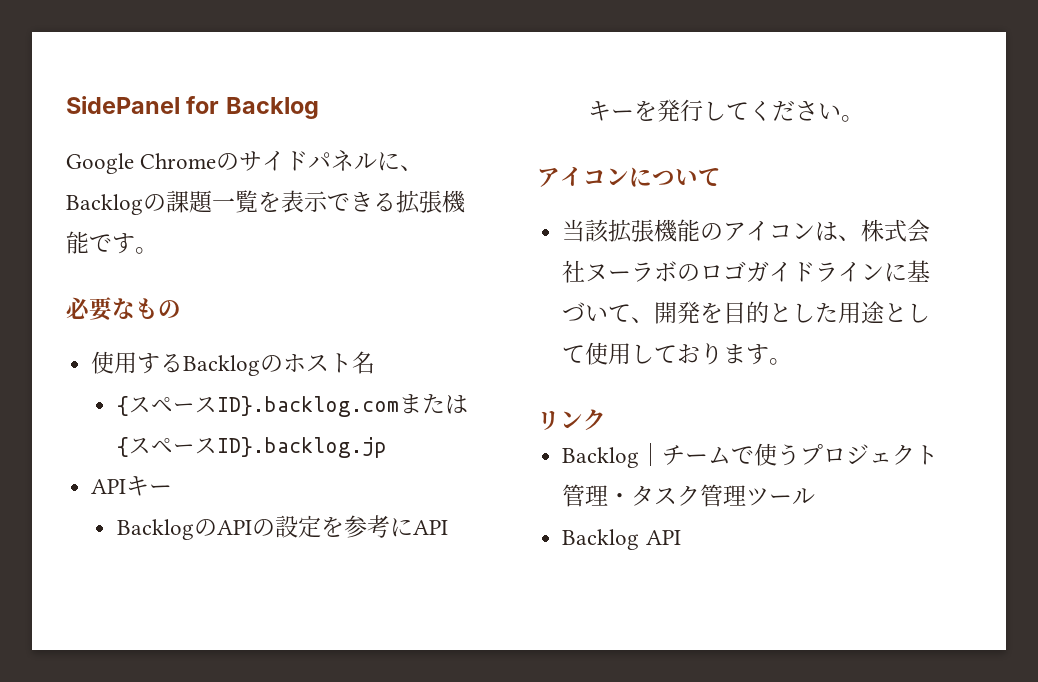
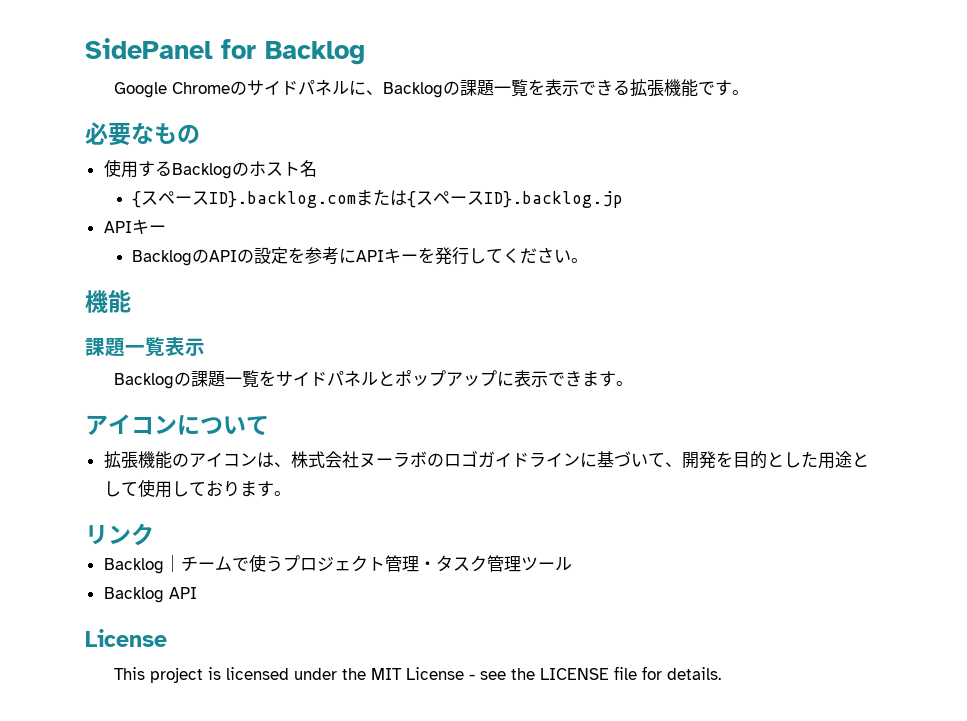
  BacklogのAPIの設定を参考にAPIキーを発行してください。
+ 機能
+ 課題一覧表示
+ Backlogの課題一覧をサイドパネルとポップアップに表示できます。
- 当該拡張機能のアイコンは、株式会社ヌーラボのロゴガイドラインに基づいて、開発を目的とした用途として使用しております。
+ 拡張機能のアイコンは、株式会社ヌーラボのロゴガイドラインに基づいて、開発を目的とした用途として使用しております。
  Backlog API
+ License
+ This project is licensed under the MIT License - see the LICENSE file for details.

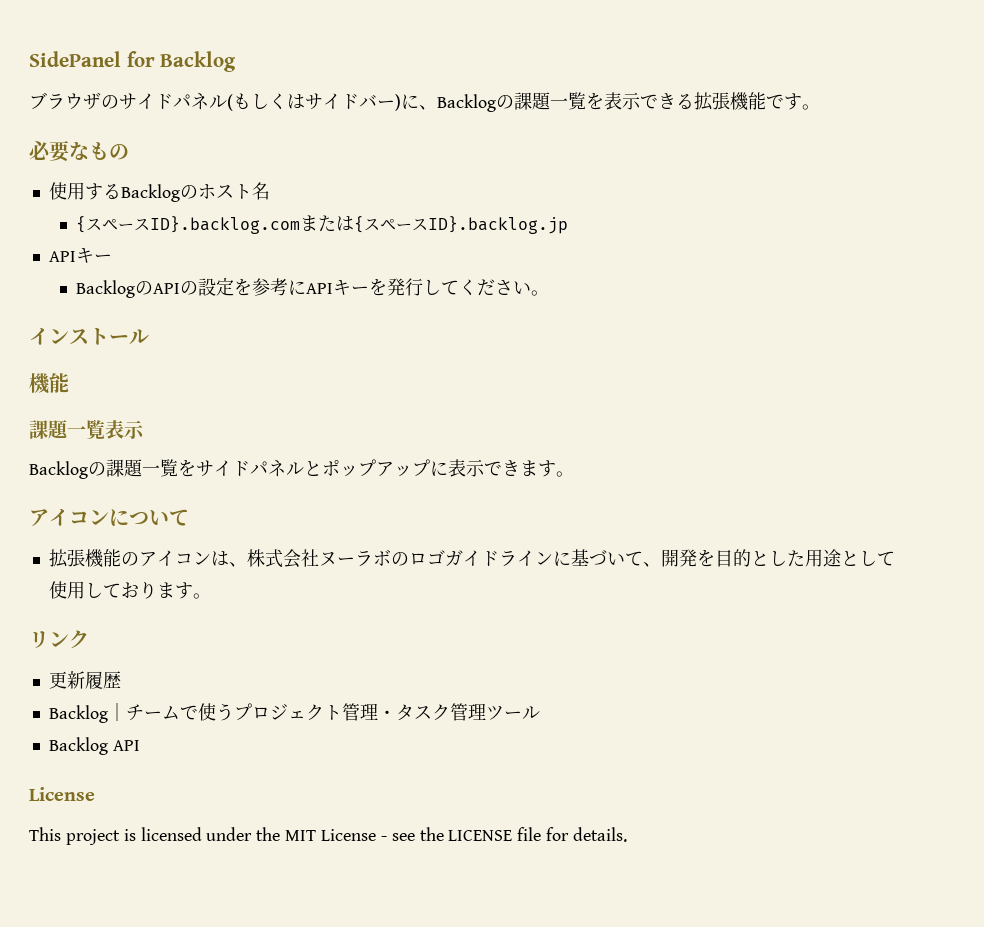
- Google Chromeのサイドパネルに、Backlogの課題一覧を表示できる拡張機能です。
+ ブラウザのサイドパネル(もしくはサイドバー)に、Backlogの課題一覧を表示できる拡張機能です。
+ インストール
+ 更新履歴

